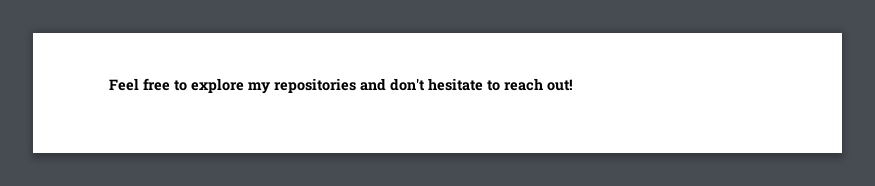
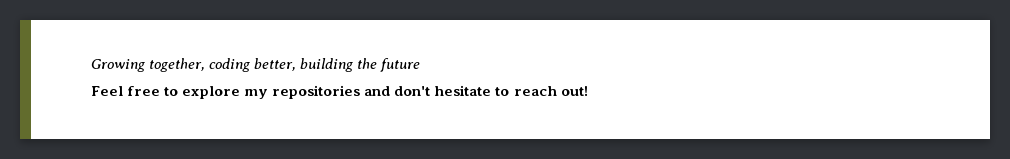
+ Growing together, coding better, building the future

